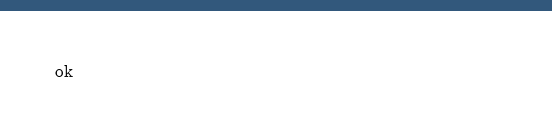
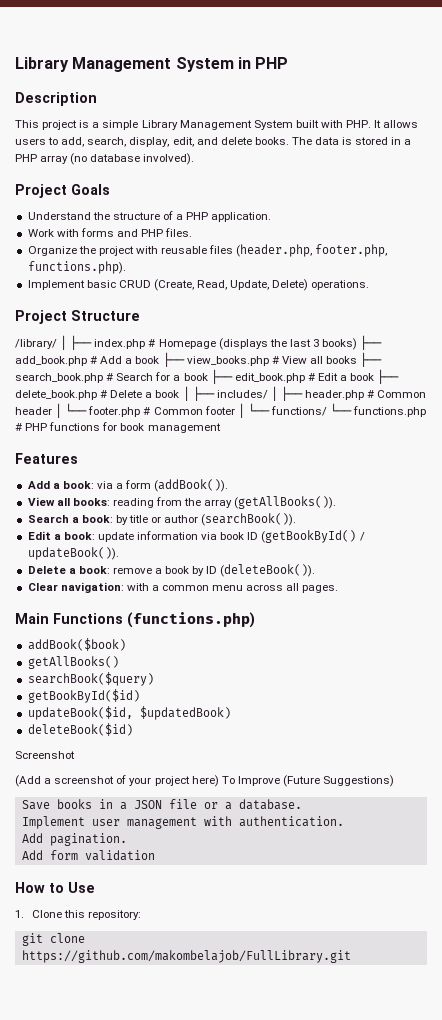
- ok
+ Library Management System in PHP
+ Description
+ This project is a simple Library Management System built with PHP. It allows users to add, search, display, edit, and delete books. The data is stored in a PHP array (no database involved).
+ Project Goals
+ Understand the structure of a PHP application.
+ Work with forms and PHP files.
+ Organize the project with reusable files (header.php, footer.php, functions.php).
+ Implement basic CRUD (Create, Read, Update, Delete) operations.
+ Project Structure
+ /library/ │ ├── index.php # Homepage (displays the last 3 books) ├── add_book.php # Add a book ├── view_books.php # View all books ├── search_book.php # Search for a book ├── edit_book.php # Edit a book ├── delete_book.php # Delete a book │ ├── includes/ │ ├── header.php # Common header │ └── footer.php # Common footer │ └── functions/ └── functions.php # PHP functions for book management
+ Features
+ Add a book: via a form (addBook()).
+ View all books: reading from the array (getAllBooks()).
+ Search a book: by title or author (searchBook()).
+ Edit a book: update information via book ID (getBookById() / updateBook()).
+ Delete a book: remove a book by ID (deleteBook()).
+ Clear navigation: with a common menu across all pages.
+ Main Functions (functions.php)
+ addBook($book)
+ getAllBooks()
+ searchBook($query)
+ getBookById($id)
+ updateBook($id, $updatedBook)
+ deleteBook($id)
+ Screenshot
+ (Add a screenshot of your project here) To Improve (Future Suggestions)
+ Save books in a JSON file or a database.
+ Implement user management with authentication.
+ Add pagination.
+ Add form validation
+ How to Use
+ 1. Clone this repository:
+ git clone https://github.com/makombelajob/FullLibrary.git

